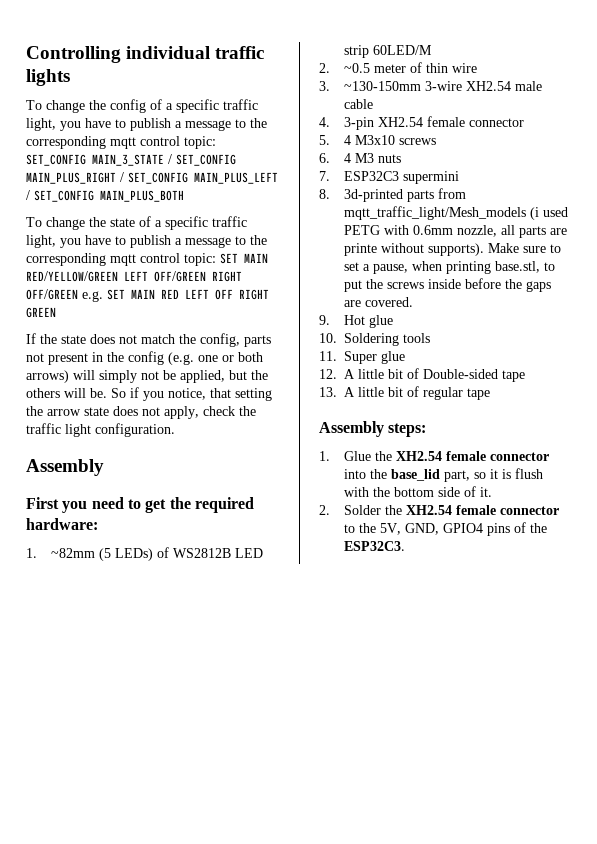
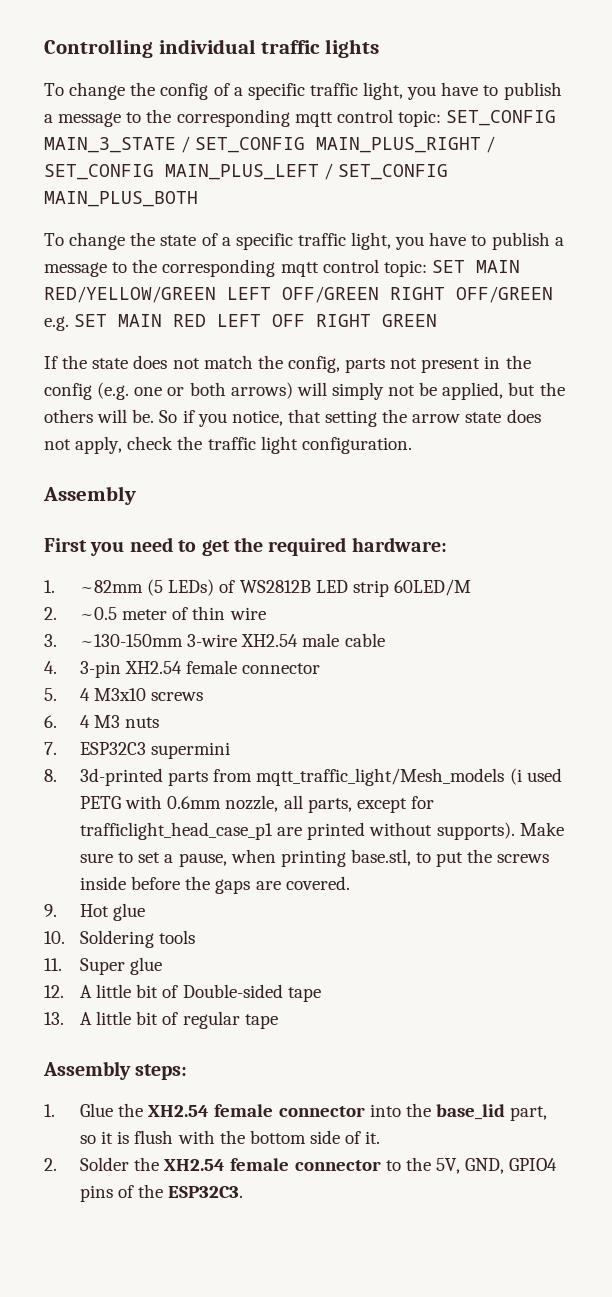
- 8. 3d-printed parts from mqtt_traffic_light/Mesh_models (i used PETG with 0.6mm nozzle, all parts are printe without supports).
+ 8. 3d-printed parts from mqtt_traffic_light/Mesh_models (i used PETG with 0.6mm nozzle, all parts, except for trafficlight_head_case_p1 are printed without supports).

